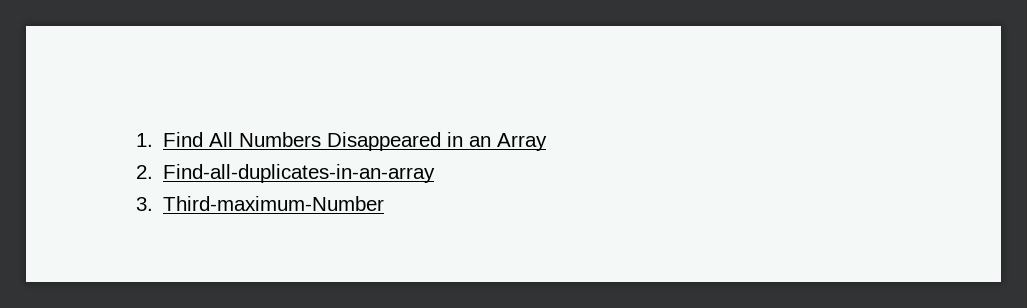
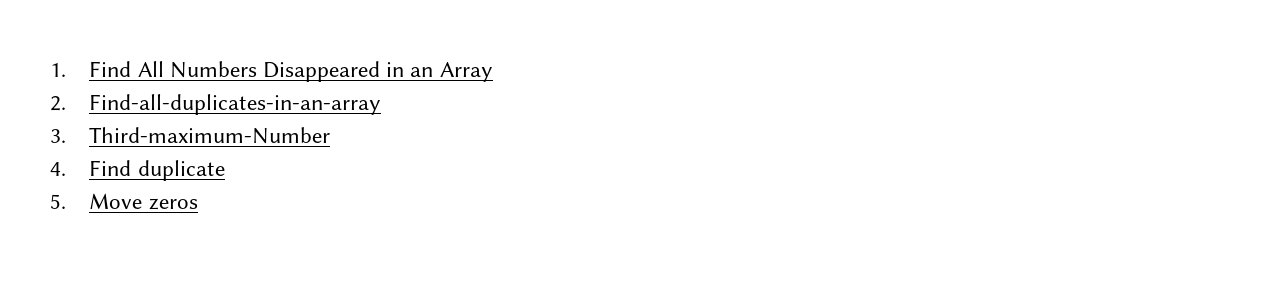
+ 4. Find duplicate
+ 5. Move zeros

